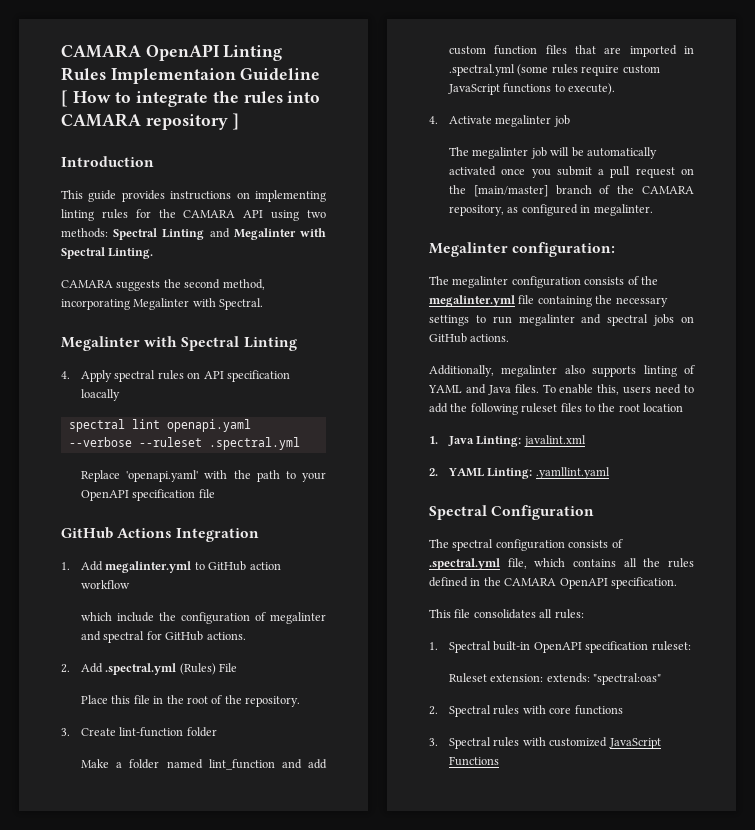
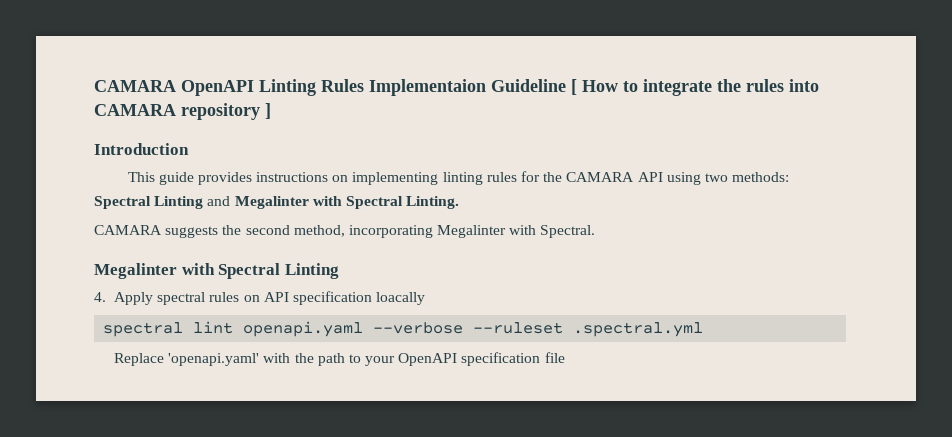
- GitHub Actions Integration
- 1. Add megalinter.yml to GitHub action workflow
- which include the configuration of megalinter and spectral for GitHub actions.
- 2. Add .spectral.yml (Rules) File
- Place this file in the root of the repository.
- 3. Create lint-function folder
- Make a folder named lint_function and add custom function files that are imported in .spectral.yml (some rules require custom JavaScript functions to execute).
- 4. Activate megalinter job
- The megalinter job will be automatically activated once you submit a pull request on the [main/master] branch of the CAMARA repository, as configured in megalinter.
- Megalinter configuration:
- The megalinter configuration consists of the megalinter.yml file containing the necessary settings to run megalinter and spectral jobs on GitHub actions.
- Additionally, megalinter also supports linting of YAML and Java files. To enable this, users need to add the following ruleset files to the root location
- 1. Java Linting: javalint.xml
- 2. YAML Linting: .yamllint.yaml
- Spectral Configuration
- The spectral configuration consists of .spectral.yml file, which contains all the rules defined in the CAMARA OpenAPI specification.
- This file consolidates all rules:
- 1. Spectral built-in OpenAPI specification ruleset:
- Ruleset extension: extends: "spectral:oas"
- 2. Spectral rules with core functions
- 3. Spectral rules with customized JavaScript Functions

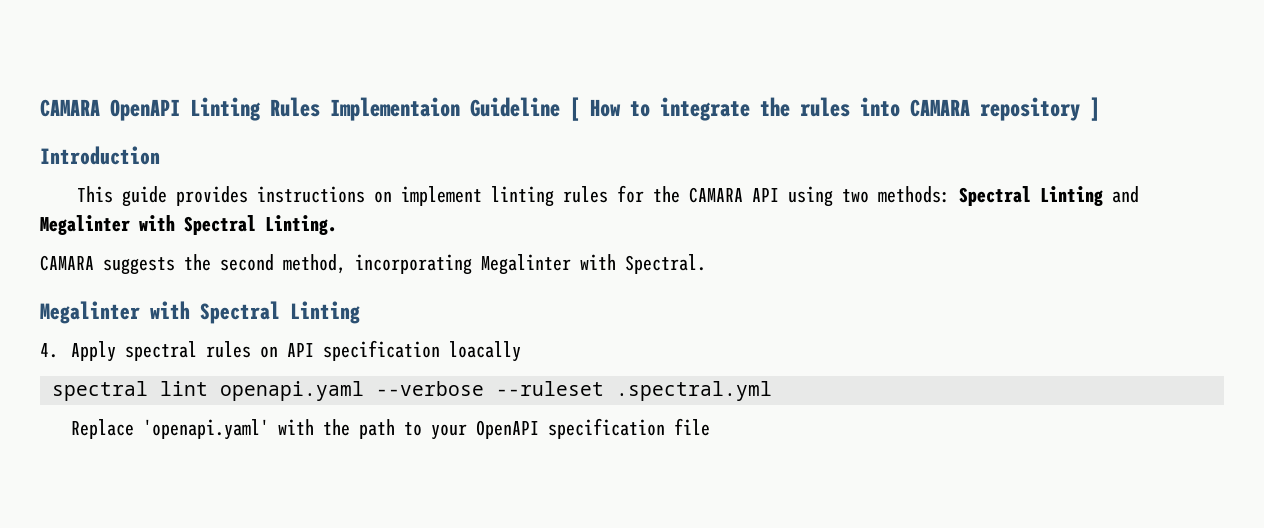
- This guide provides instructions on implementing linting rules for the CAMARA API using two methods: Spectral Linting and Megalinter with Spectral Linting.
+ This guide provides instructions on implement linting rules for the CAMARA API using two methods: Spectral Linting and Megalinter with Spectral Linting.

